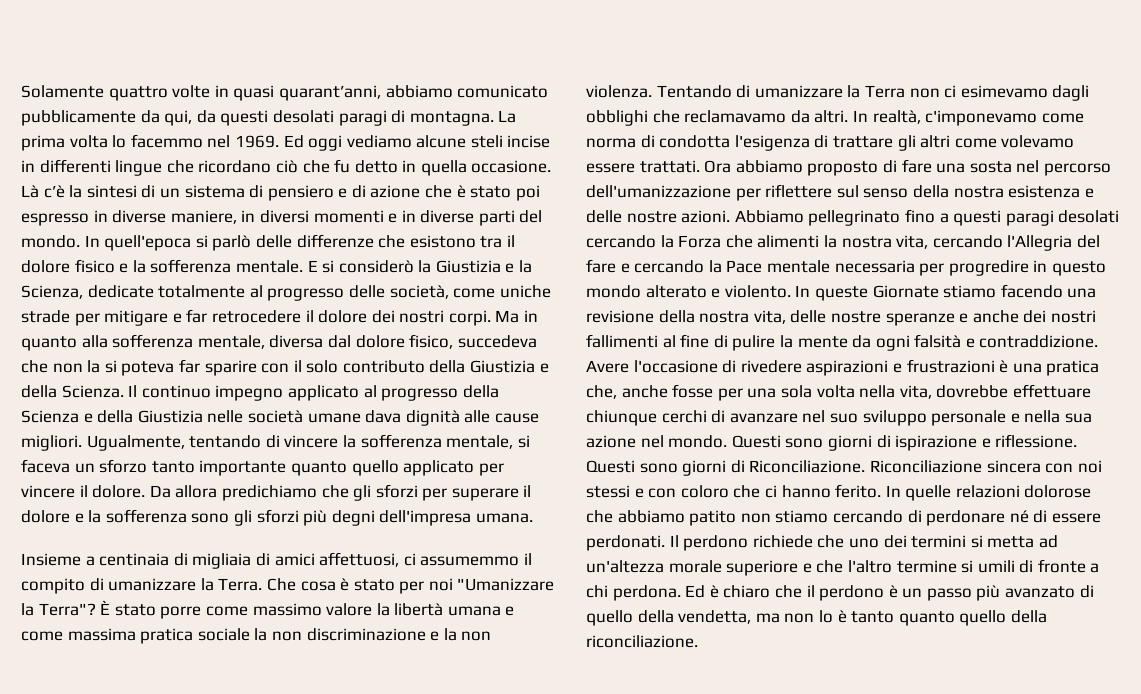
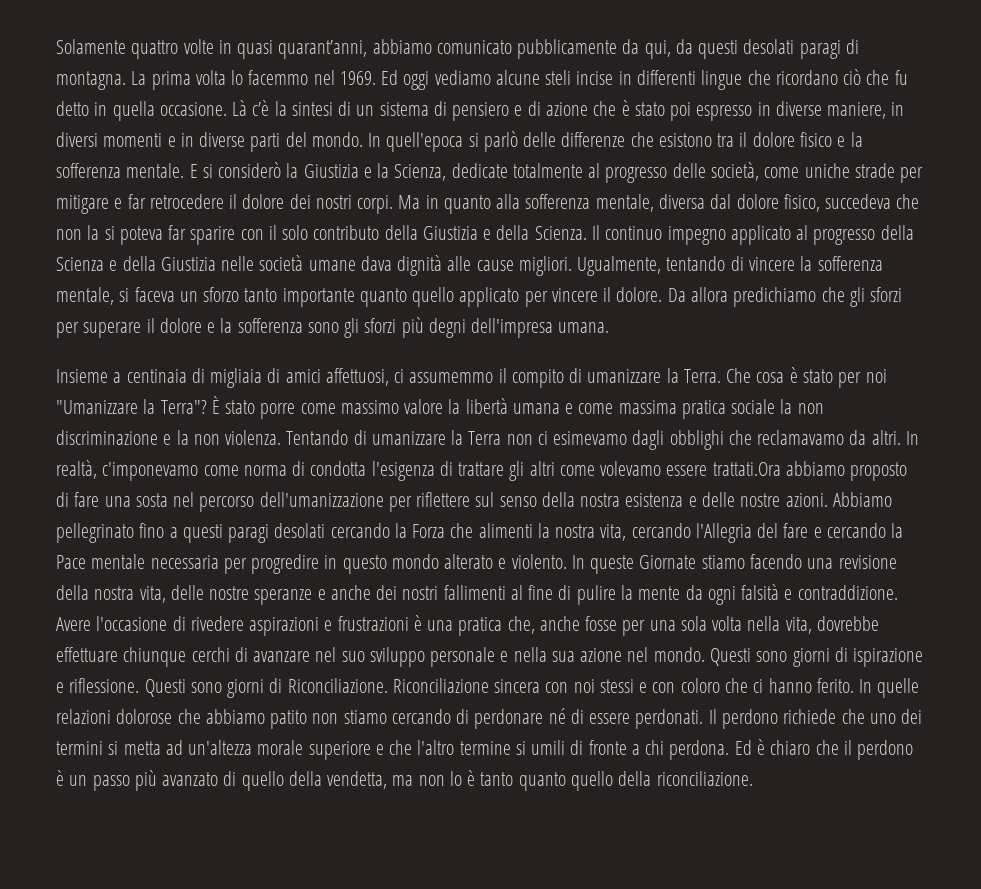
- In realtà, c'imponevamo come norma di condotta l'esigenza di trattare gli altri come volevamo essere trattati. Ora abbiamo proposto di fare una sosta nel percorso dell'umanizzazione per riflettere sul senso della nostra esistenza e delle nostre azioni.
+ In realtà, c'imponevamo come norma di condotta l'esigenza di trattare gli altri come volevamo essere trattati.Ora abbiamo proposto di fare una sosta nel percorso dell'umanizzazione per riflettere sul senso della nostra esistenza e delle nostre azioni.

